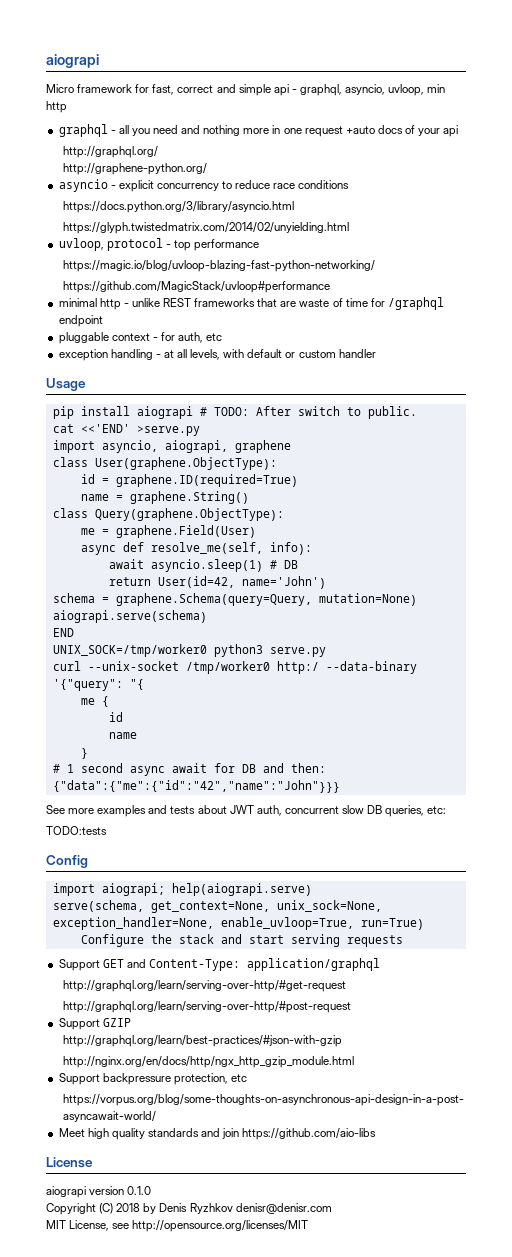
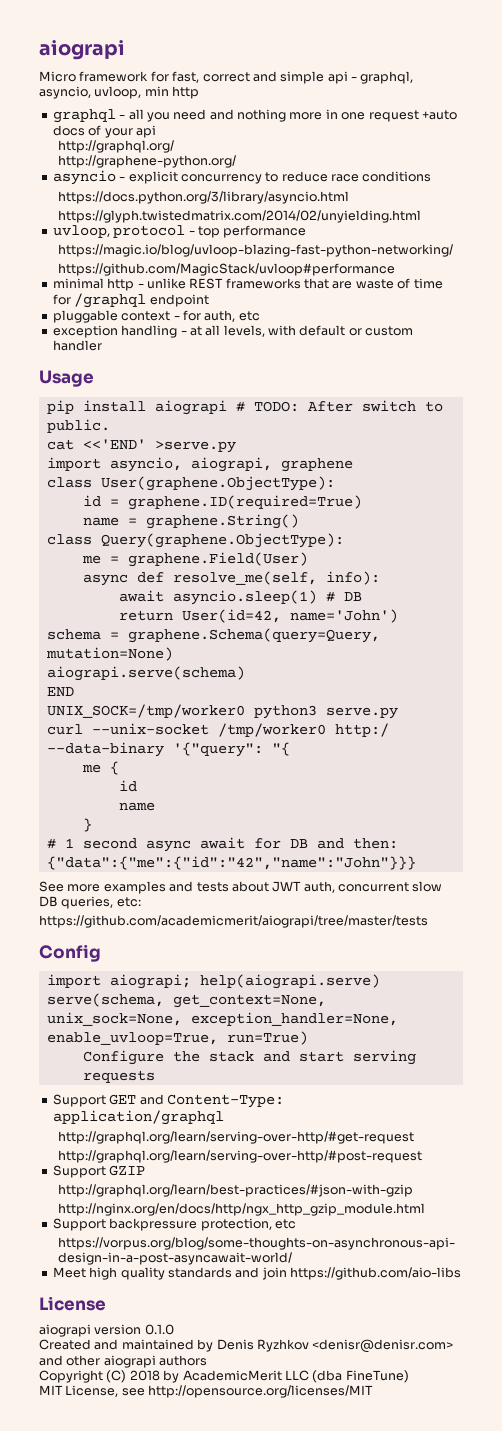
- TODO:tests
+ https://github.com/academicmerit/aiograpi/tree/master/tests
+ Created and maintained by Denis Ryzhkov <denisr@denisr.com> and other aiograpi authors
- Copyright (C) 2018 by Denis Ryzhkov denisr@denisr.com
+ Copyright (C) 2018 by AcademicMerit LLC (dba FineTune)

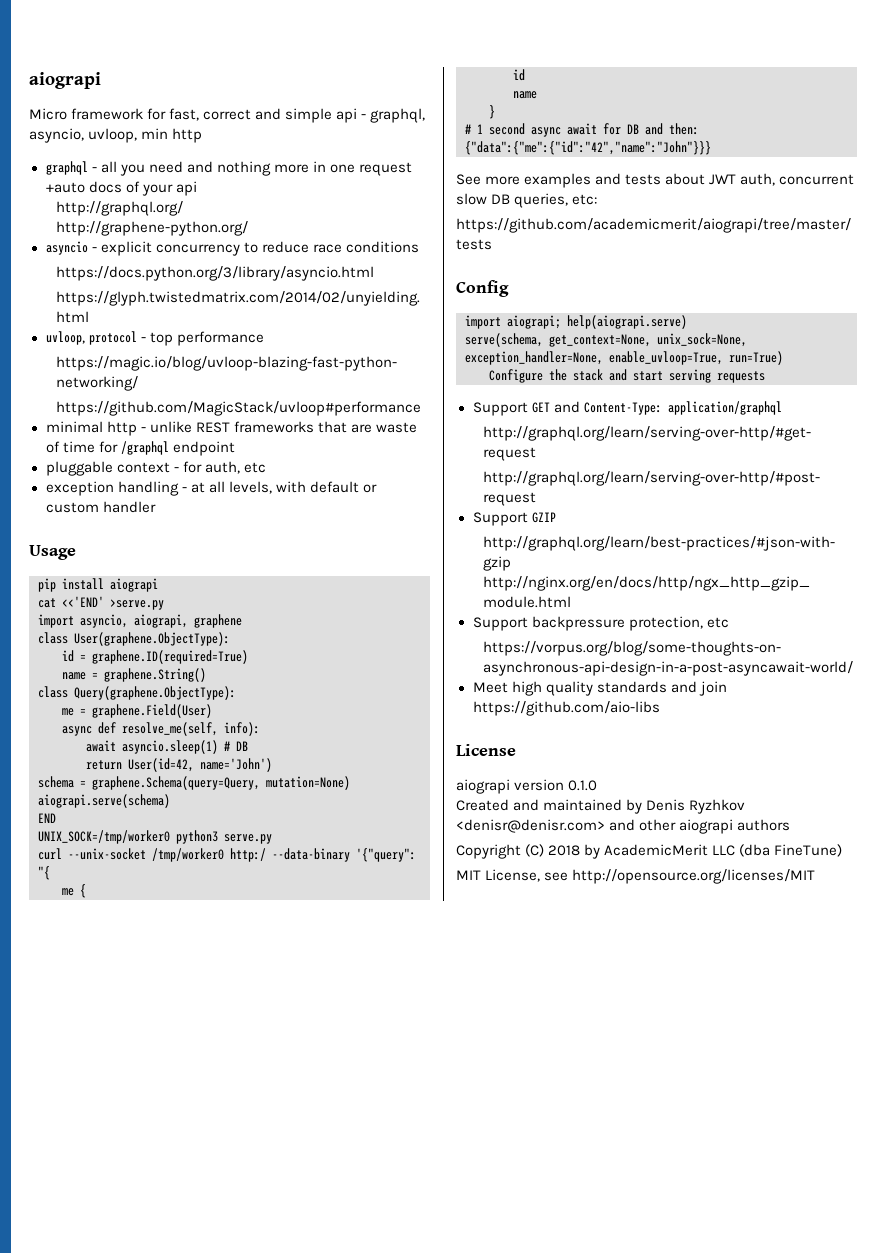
- pip install aiograpi # TODO: After switch to public.
+ pip install aiograpi

